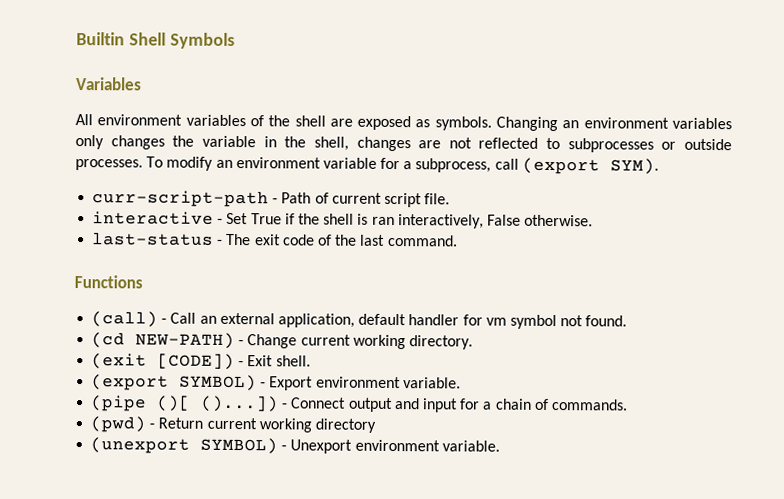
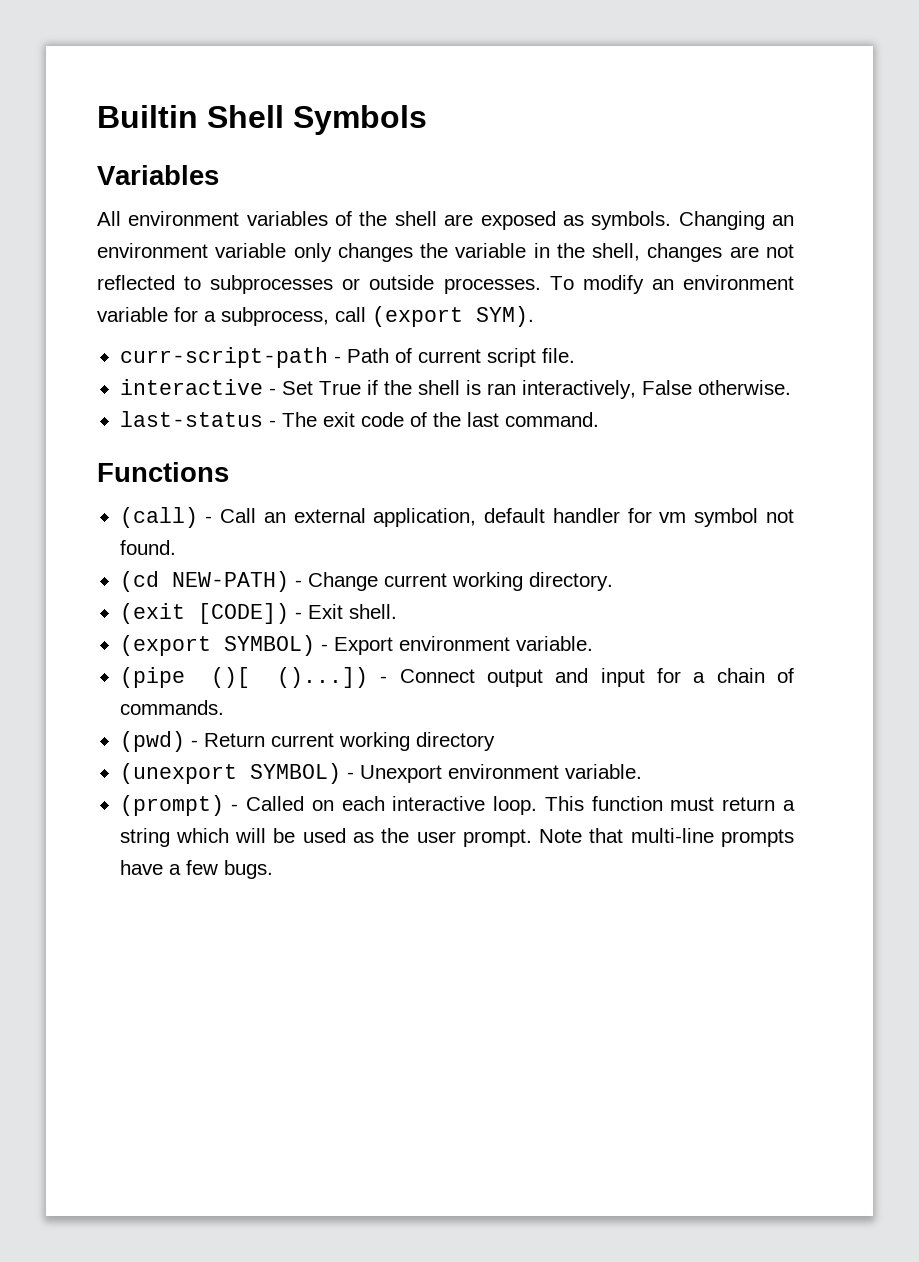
- Changing an environment variables only changes the variable in the shell, changes are not reflected to subprocesses or outside processes.
+ Changing an environment variable only changes the variable in the shell, changes are not reflected to subprocesses or outside processes.
+ (prompt) - Called on each interactive loop. This function must return a string which will be used as the user prompt. Note that multi-line prompts have a few bugs.

